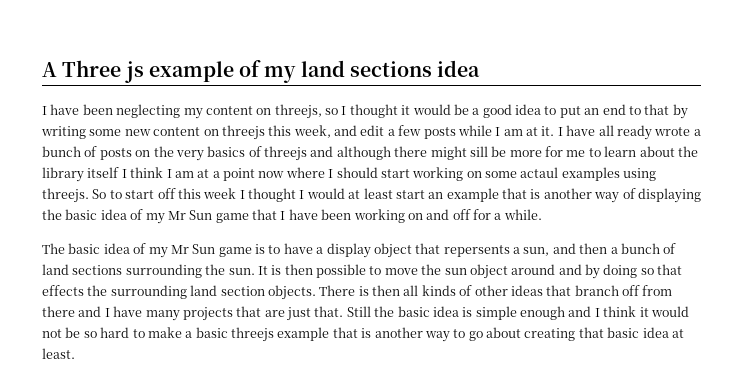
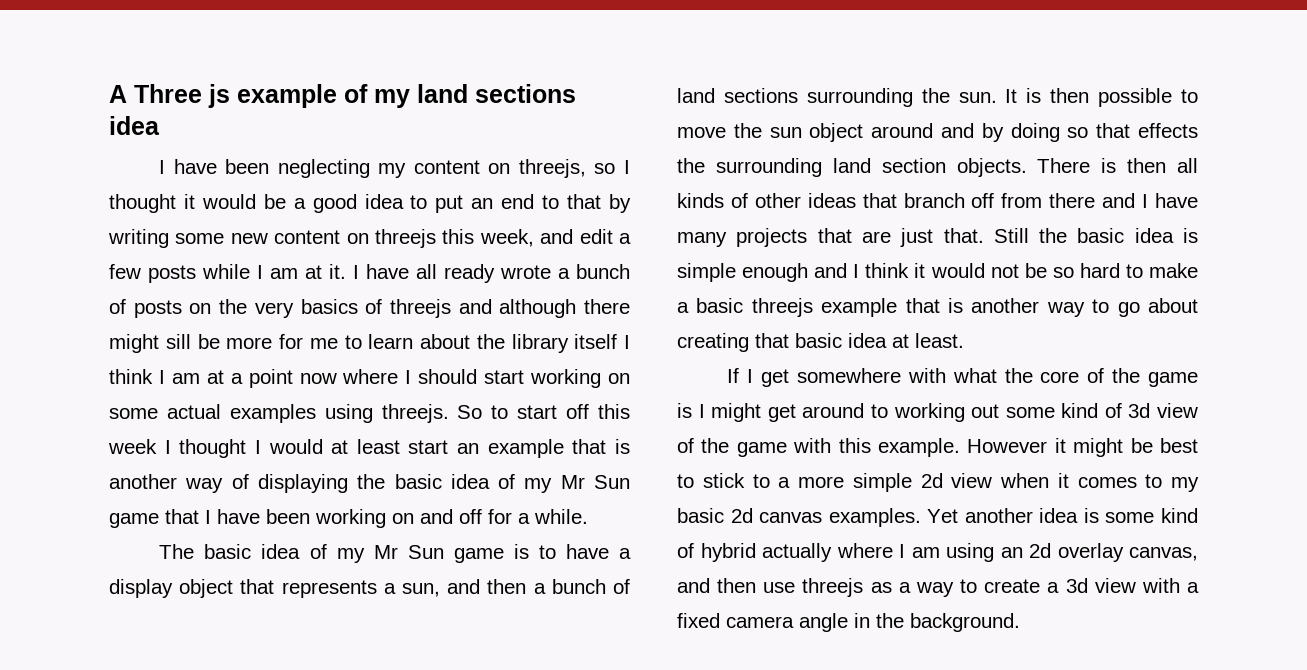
- I have all ready wrote a bunch of posts on the very basics of threejs and although there might sill be more for me to learn about the library itself I think I am at a point now where I should start working on some actaul examples using threejs.
+ I have all ready wrote a bunch of posts on the very basics of threejs and although there might sill be more for me to learn about the library itself I think I am at a point now where I should start working on some actual examples using threejs.
- The basic idea of my Mr Sun game is to have a display object that repersents a sun, and then a bunch of land sections surrounding the sun.
+ The basic idea of my Mr Sun game is to have a display object that represents a sun, and then a bunch of land sections surrounding the sun.
+ If I get somewhere with what the core of the game is I might get around to working out some kind of 3d view of the game with this example. However it might be best to stick to a more simple 2d view when it comes to my basic 2d canvas examples. Yet another idea is some kind of hybrid actually where I am using an 2d overlay canvas, and then use threejs as a way to create a 3d view with a fixed camera angle in the background.

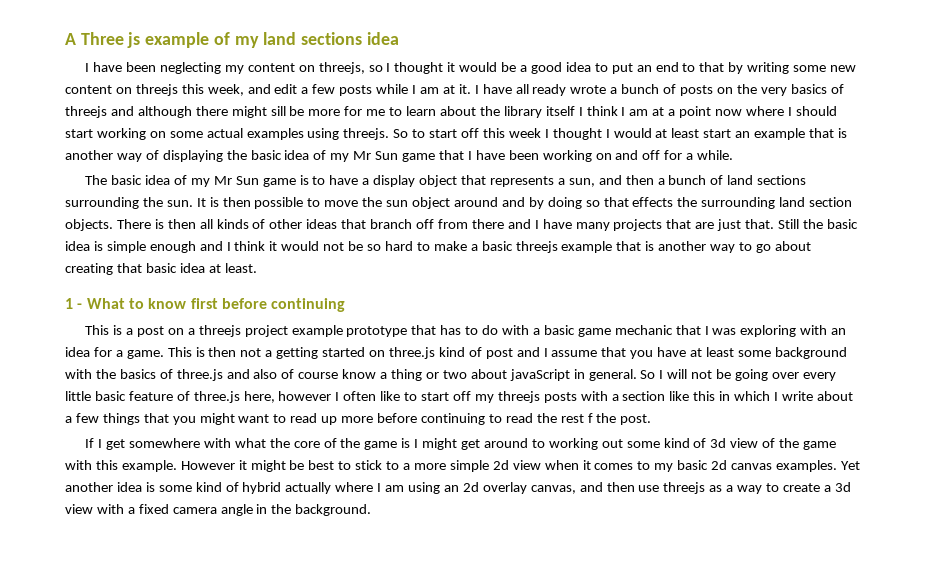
+ 1 - What to know first before continuing
+ This is a post on a threejs project example prototype that has to do with a basic game mechanic that I was exploring with an idea for a game. This is then not a getting started on three.js kind of post and I assume that you have at least some background with the basics of three.js and also of course know a thing or two about javaScript in general. So I will not be going over every little basic feature of three.js here, however I often like to start off my threejs posts with a section like this in which I write about a few things that you might want to read up more before continuing to read the rest f the post.

